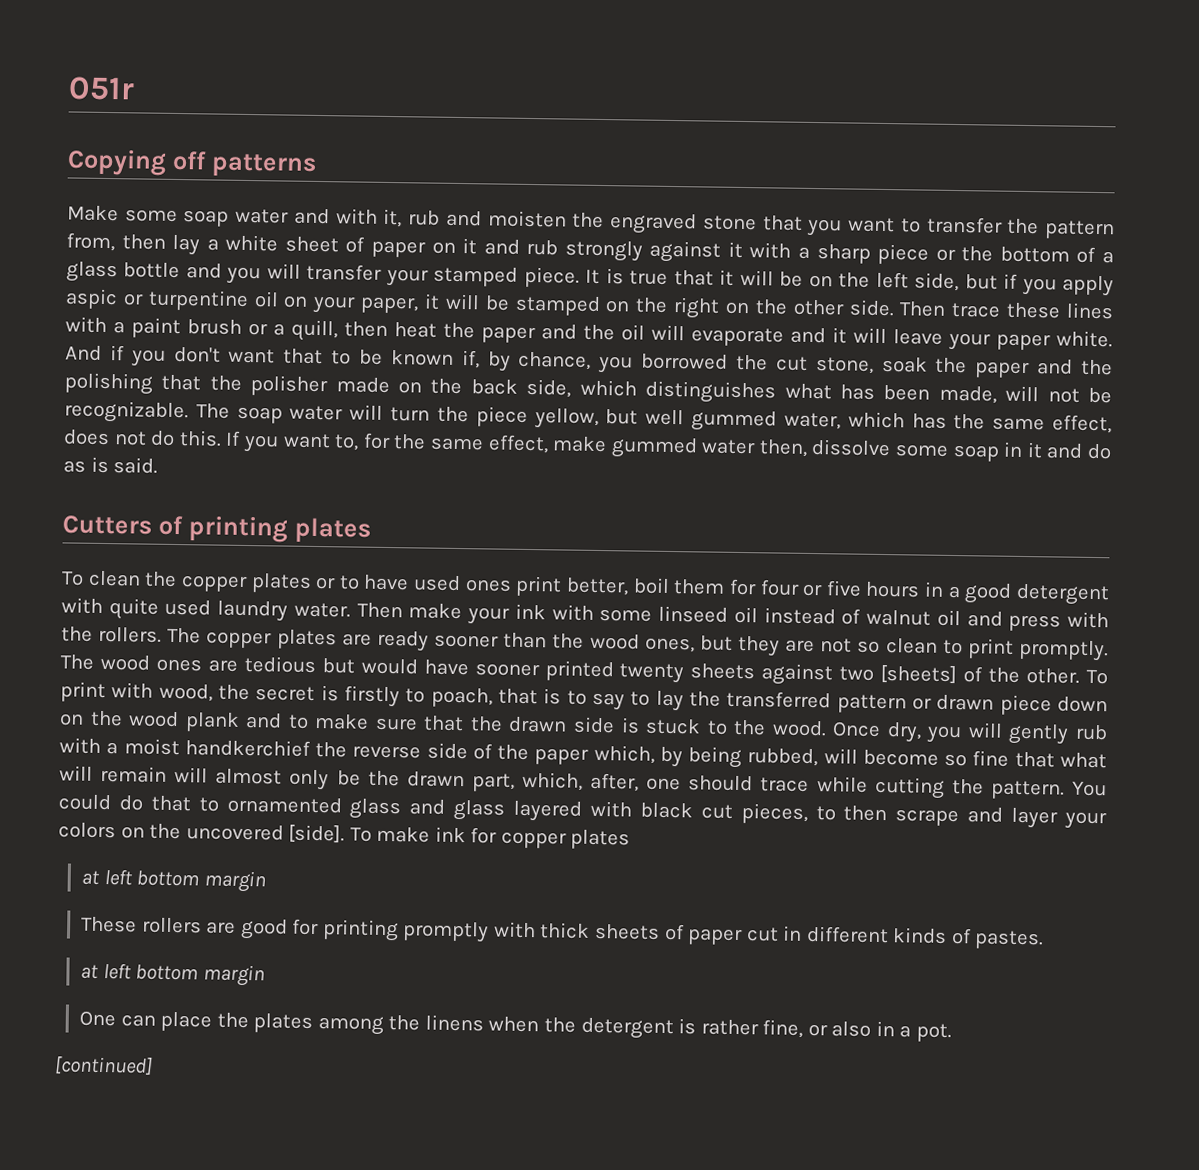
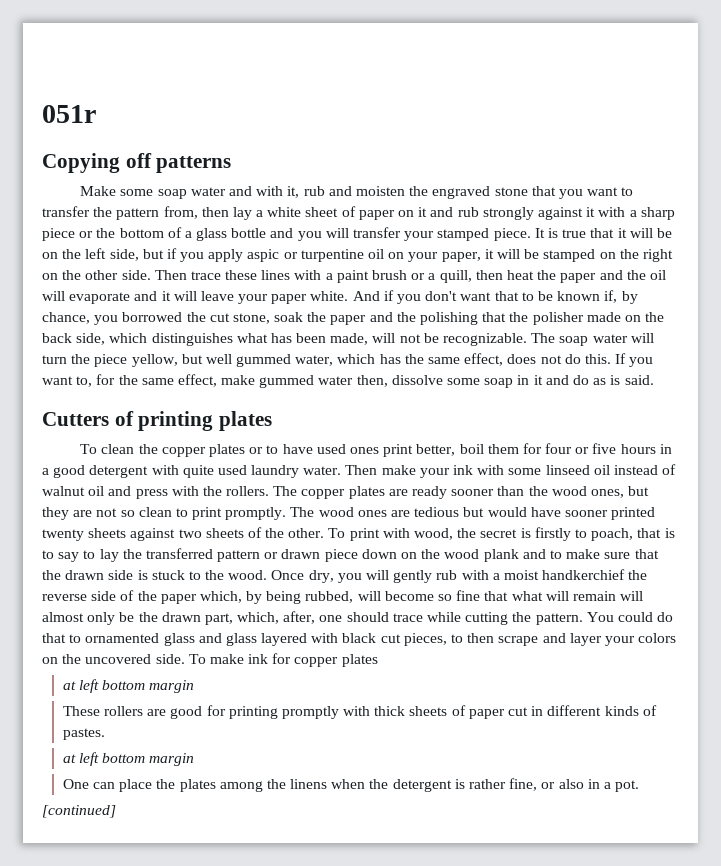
- The wood ones are tedious but would have sooner printed twenty sheets against two [sheets] of the other.
+ The wood ones are tedious but would have sooner printed twenty sheets against two sheets of the other.
- You could do that to ornamented glass and glass layered with black cut pieces, to then scrape and layer your colors on the uncovered [side].
+ You could do that to ornamented glass and glass layered with black cut pieces, to then scrape and layer your colors on the uncovered side.

